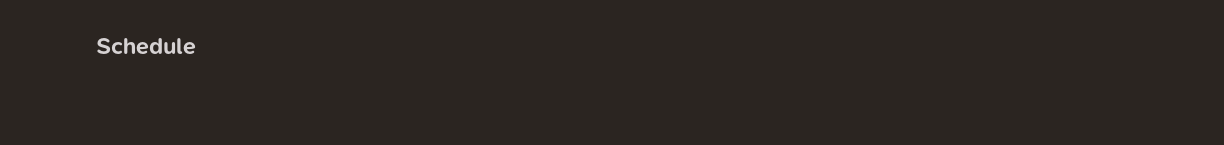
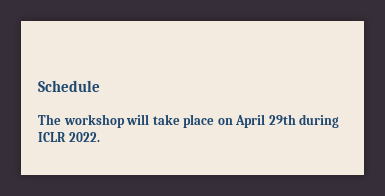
+ The workshop will take place on April 29th during ICLR 2022.

